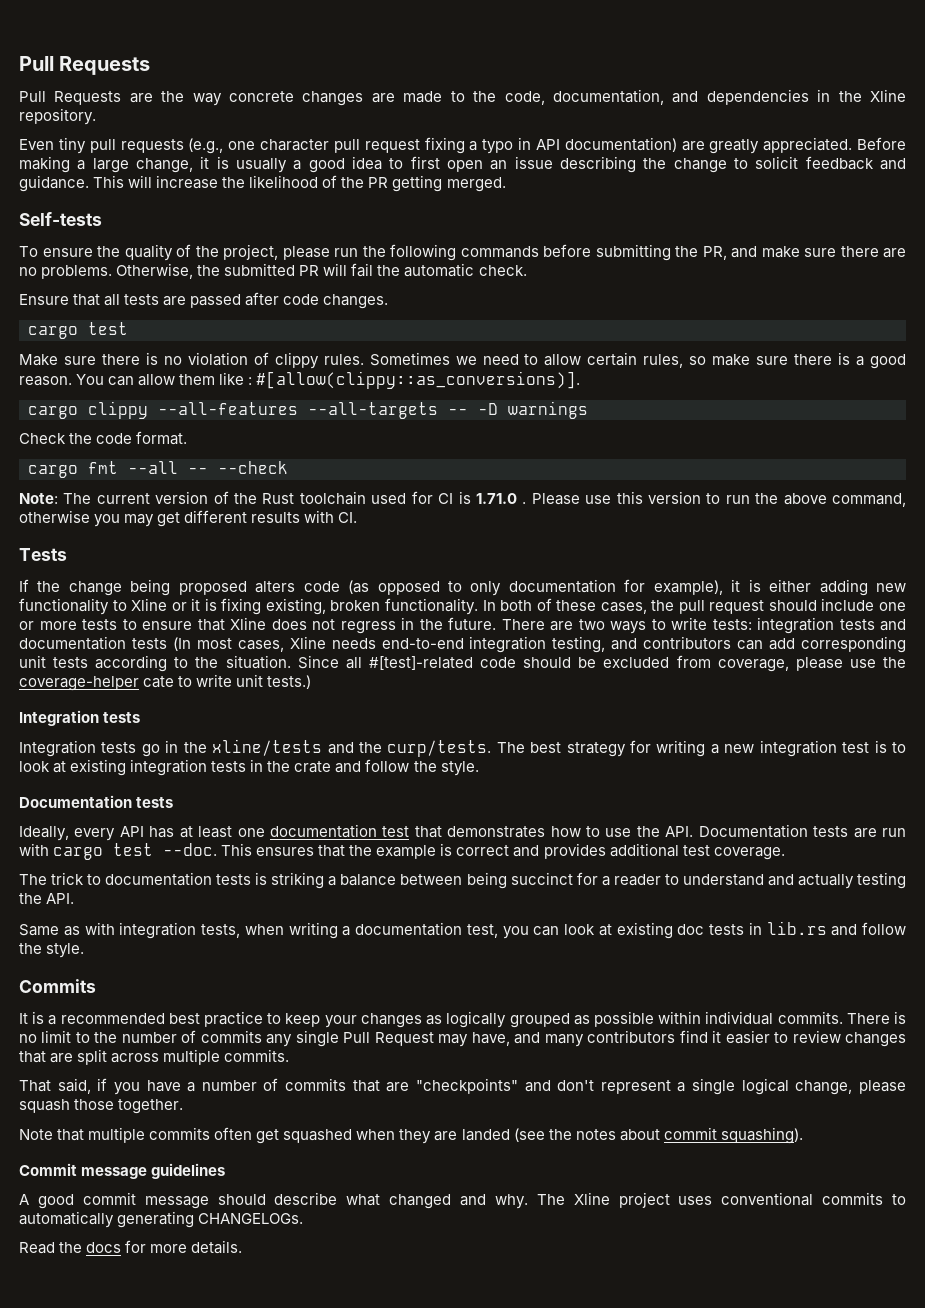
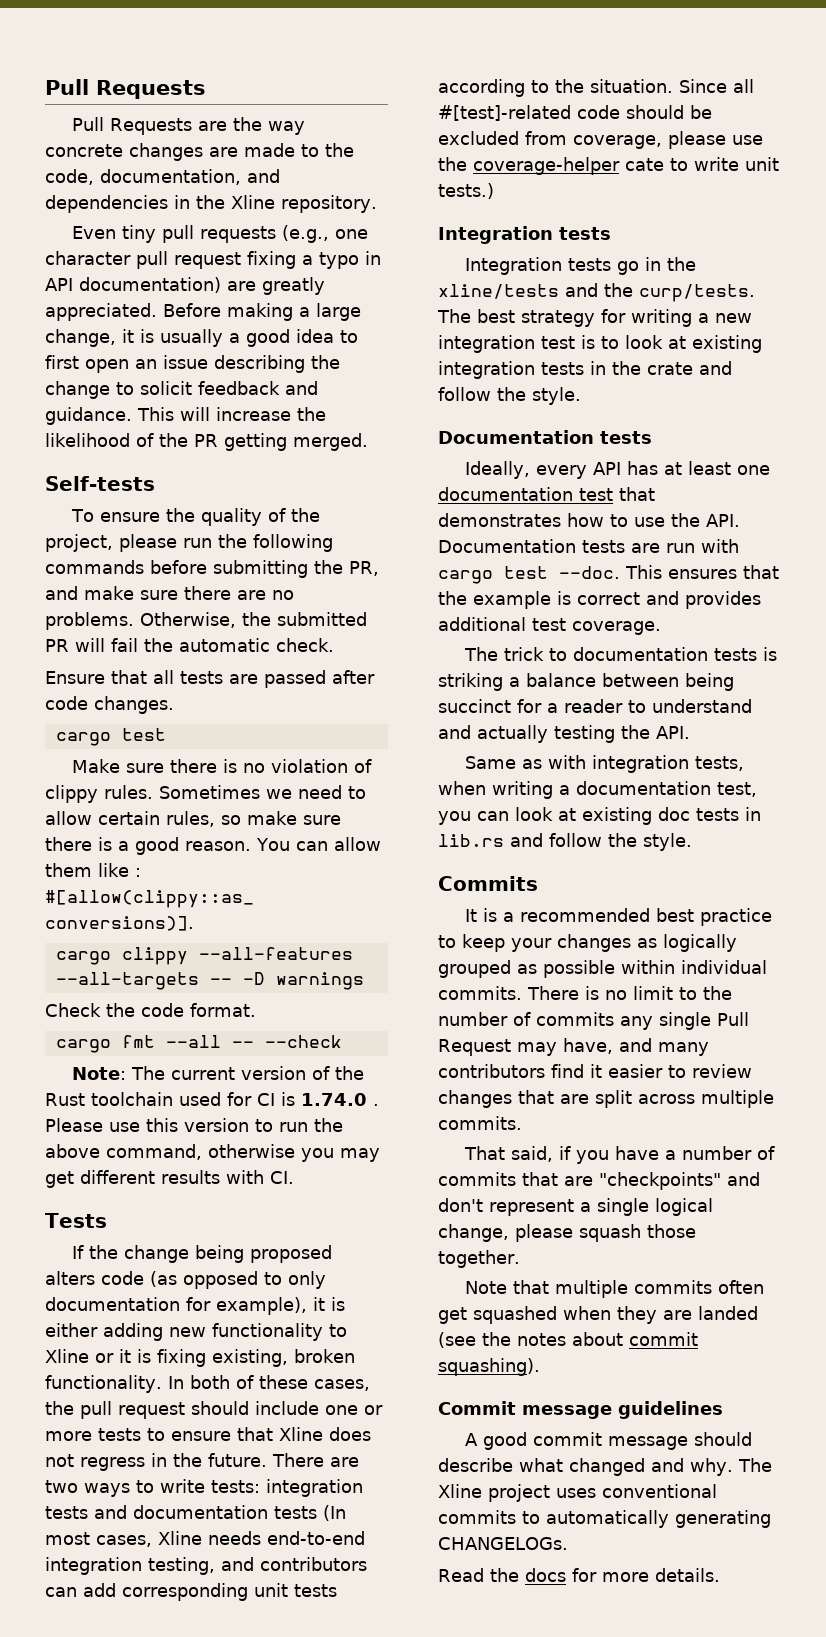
- Note: The current version of the Rust toolchain used for CI is 1.71.0 .
+ Note: The current version of the Rust toolchain used for CI is 1.74.0 .

